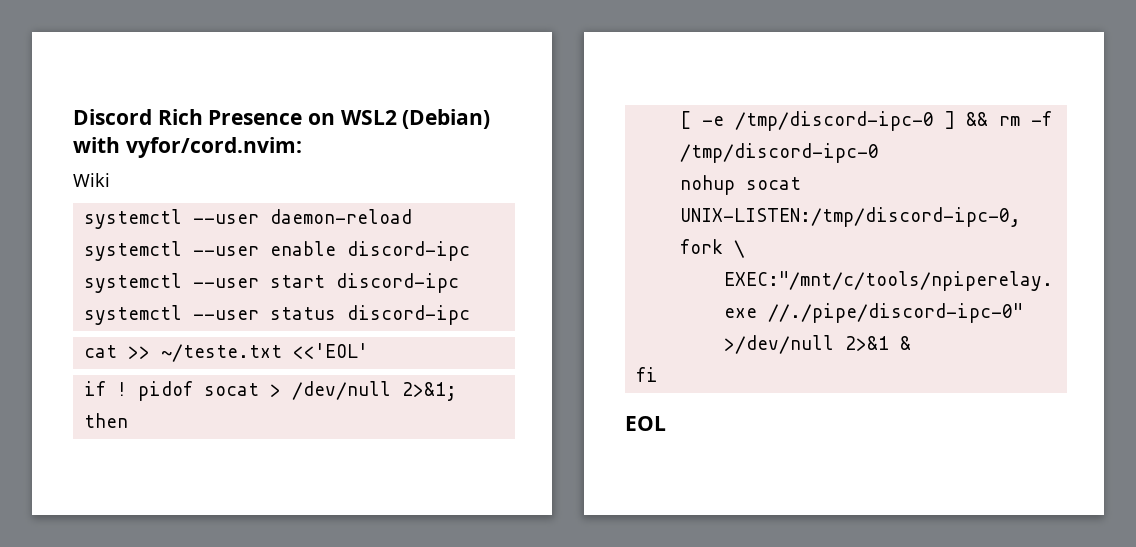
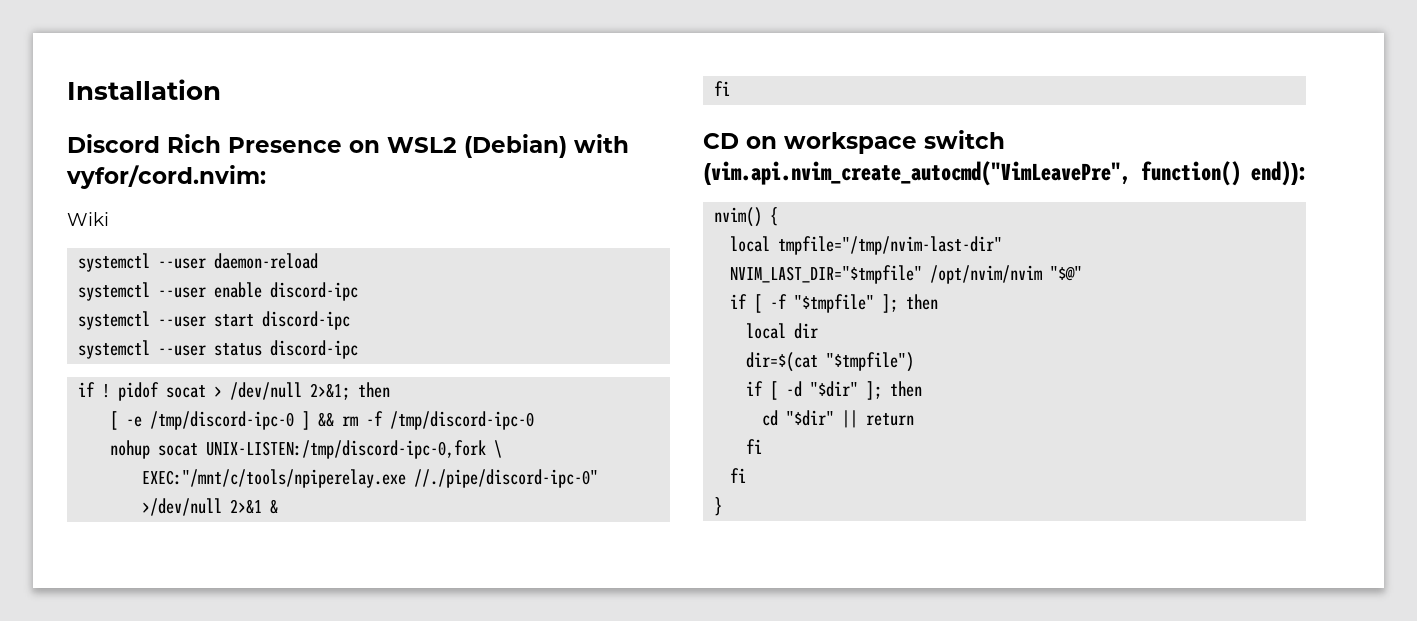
+ Installation
- cat >> ~/teste.txt <<'EOL'
- EOL
+ CD on workspace switch (vim.api.nvim_create_autocmd("VimLeavePre", function() end)):
+ nvim() {
+ local tmpfile="/tmp/nvim-last-dir"
+ NVIM_LAST_DIR="$tmpfile" /opt/nvim/nvim "$@"
+ if [ -f "$tmpfile" ]; then
+ local dir
+ dir=$(cat "$tmpfile")
+ if [ -d "$dir" ]; then
+ cd "$dir" || return
+ fi
+ fi
+ }

